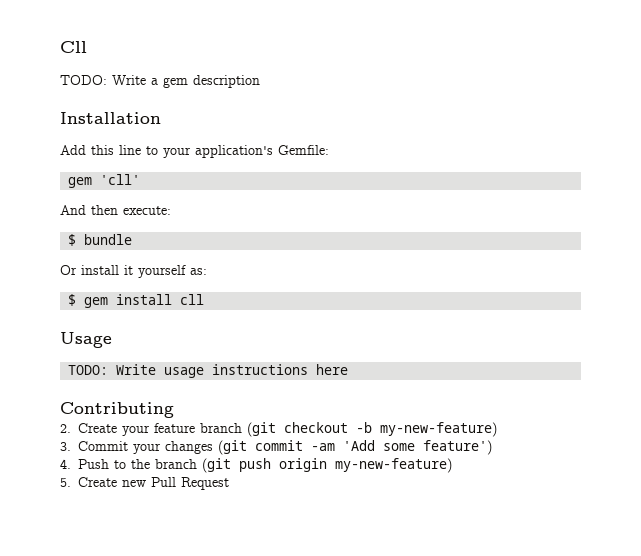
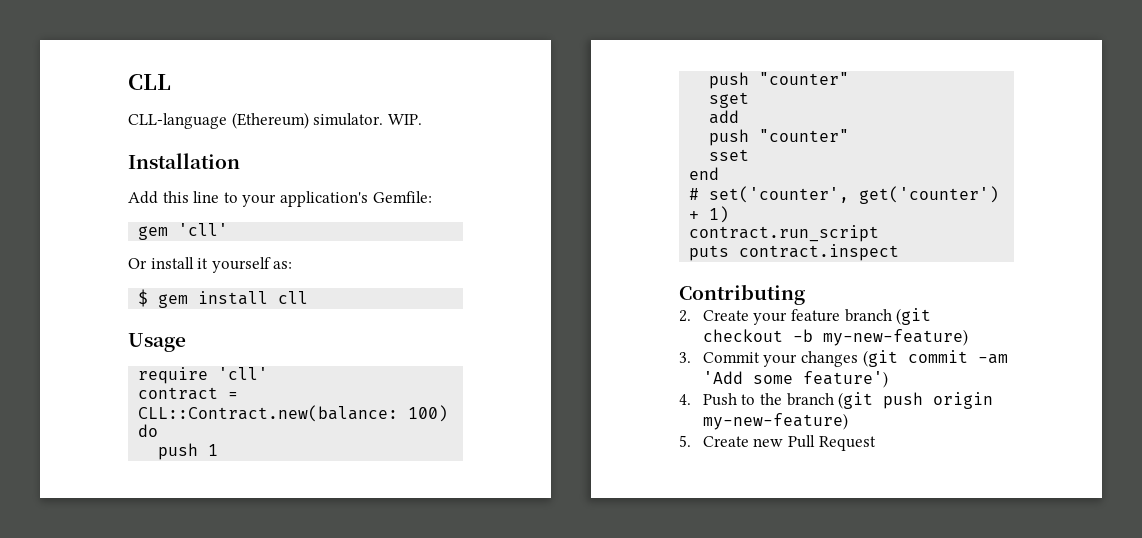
- Cll
- TODO: Write a gem description
+ CLL
+ CLL-language (Ethereum) simulator. WIP.
- And then execute:
- $ bundle
- TODO: Write usage instructions here
+ require 'cll'
+ contract = CLL::Contract.new(balance: 100) do
+ push 1
+ push "counter"
+ sget
+ add
+ push "counter"
+ sset
+ end
+ # set('counter', get('counter') + 1)
+ contract.run_script
+ puts contract.inspect

